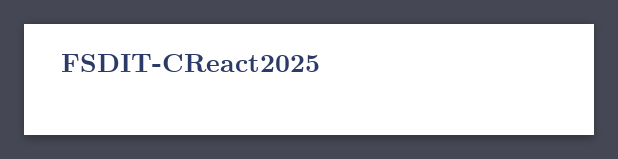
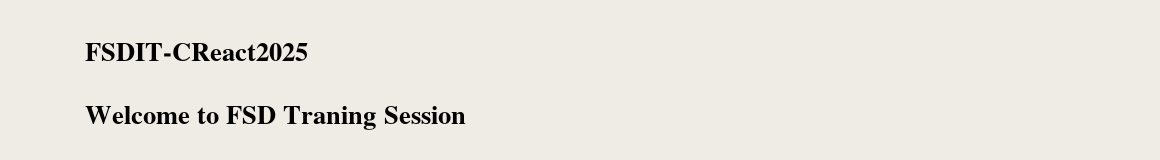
+ Welcome to FSD Traning Session

